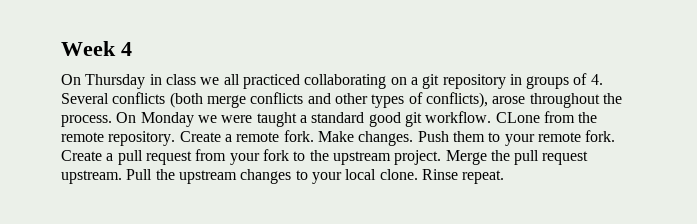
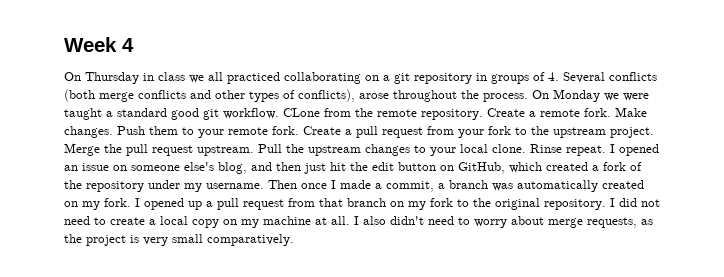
+ I opened an issue on someone else's blog, and then just hit the edit button on GitHub, which created a fork of the repository under my username. Then once I made a commit, a branch was automatically created on my fork. I opened up a pull request from that branch on my fork to the original repository. I did not need to create a local copy on my machine at all. I also didn't need to worry about merge requests, as the project is very small comparatively.

